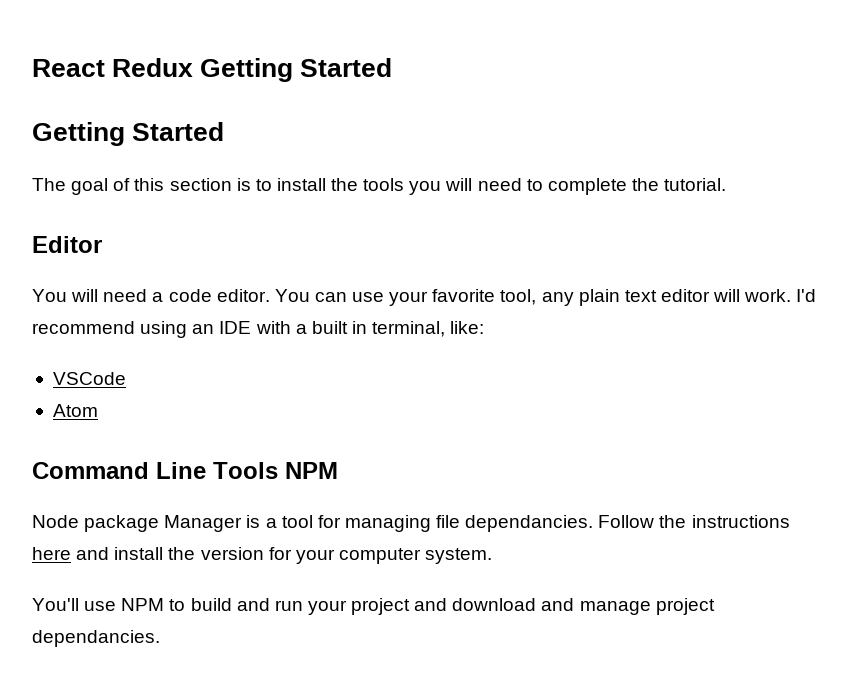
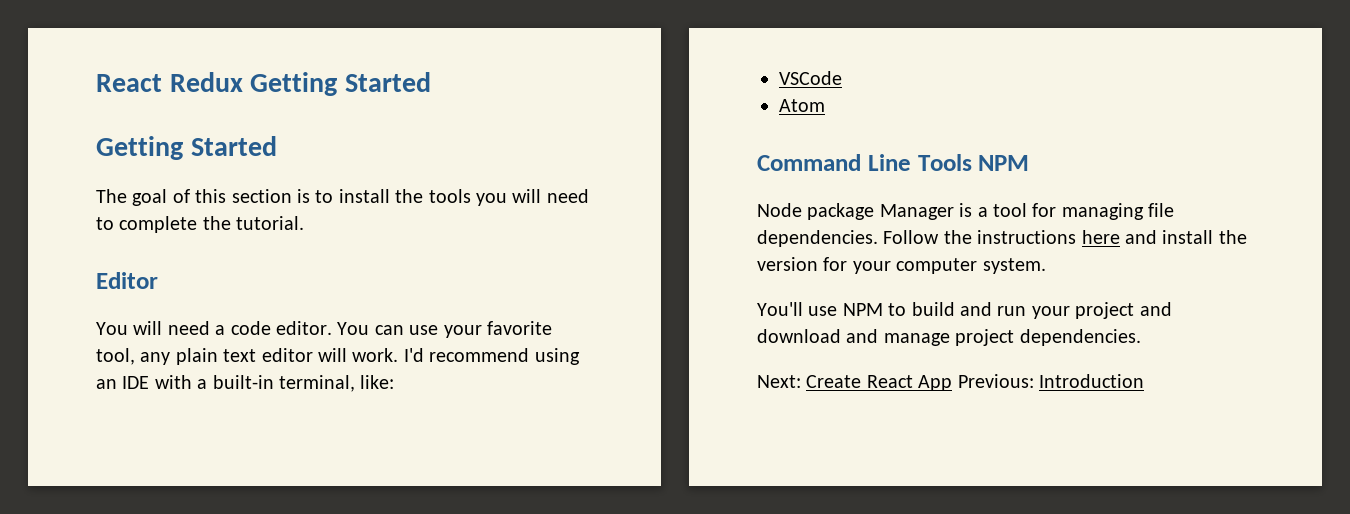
- I'd recommend using an IDE with a built in terminal, like:
+ I'd recommend using an IDE with a built-in terminal, like:
- Node package Manager is a tool for managing file dependancies.
+ Node package Manager is a tool for managing file dependencies.
- You'll use NPM to build and run your project and download and manage project dependancies.
+ You'll use NPM to build and run your project and download and manage project dependencies.
+ Next: Create React App Previous: Introduction

